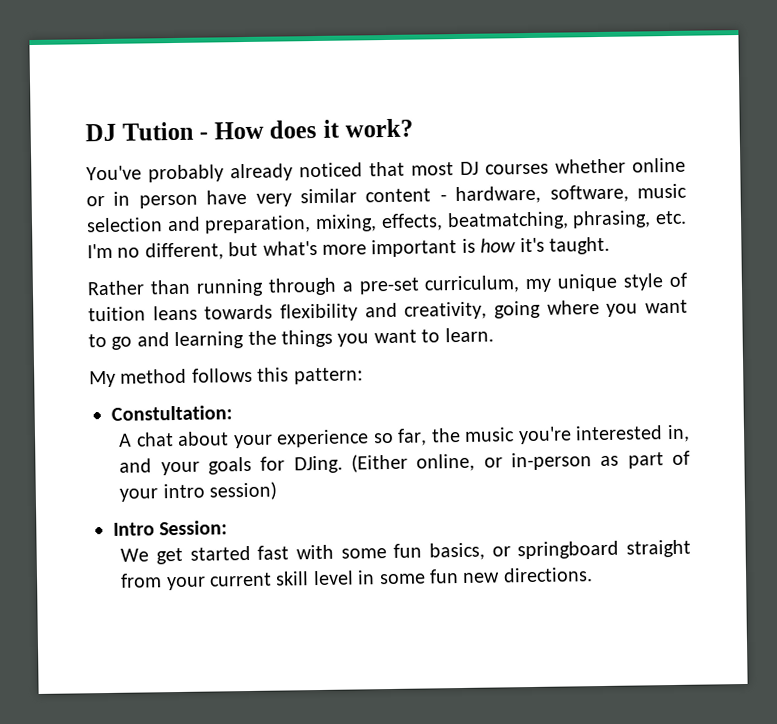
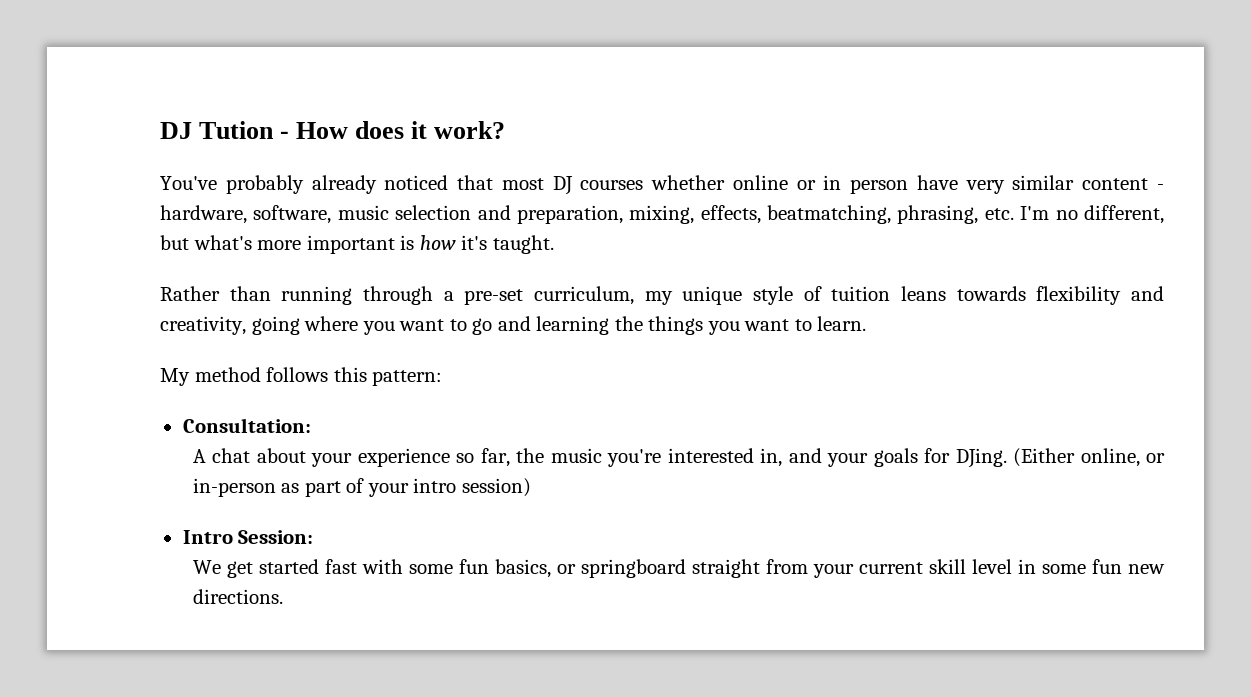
- Constultation:
+ Consultation:

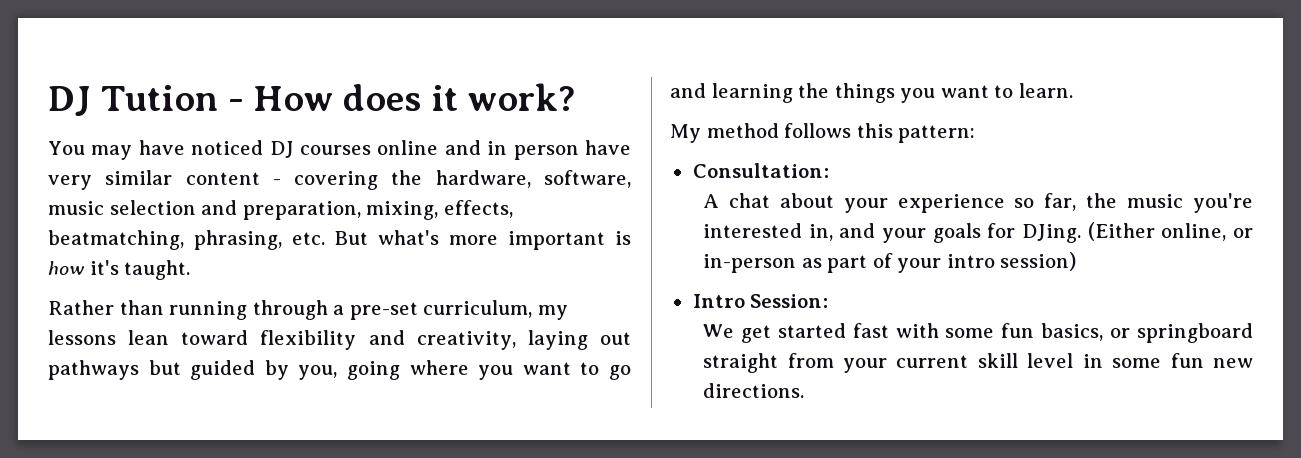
- You've probably already noticed that most DJ courses whether online or in person have very similar content - hardware, software, music selection and preparation, mixing, effects, beatmatching, phrasing, etc. I'm no different, but what's more important is how it's taught.
+ You may have noticed DJ courses online and in person have very similar content - covering the hardware, software, music selection and preparation, mixing, effects, beatmatching, phrasing, etc. But what's more important is how it's taught.
- Rather than running through a pre-set curriculum, my unique style of tuition leans towards flexibility and creativity, going where you want to go and learning the things you want to learn.
+ Rather than running through a pre-set curriculum, my lessons lean toward flexibility and creativity, laying out pathways but guided by you, going where you want to go and learning the things you want to learn.

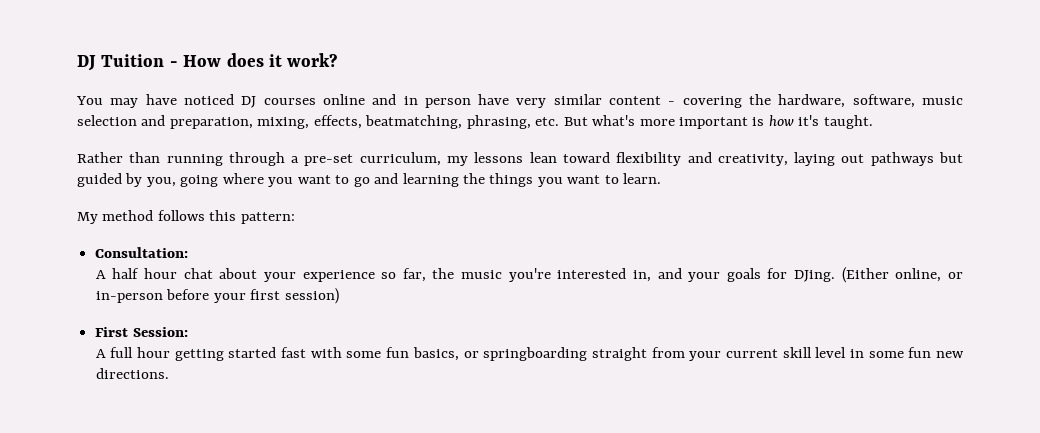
- DJ Tution - How does it work?
+ DJ Tuition - How does it work?
- A chat about your experience so far, the music you're interested in, and your goals for DJing.
+ A half hour chat about your experience so far, the music you're interested in, and your goals for DJing.
- (Either online, or in-person as part of your intro session)
+ (Either online, or in-person before your first session)
- Intro Session:
+ First Session:
- We get started fast with some fun basics, or springboard straight from your current skill level in some fun new directions.
+ A full hour getting started fast with some fun basics, or springboarding straight from your current skill level in some fun new directions.

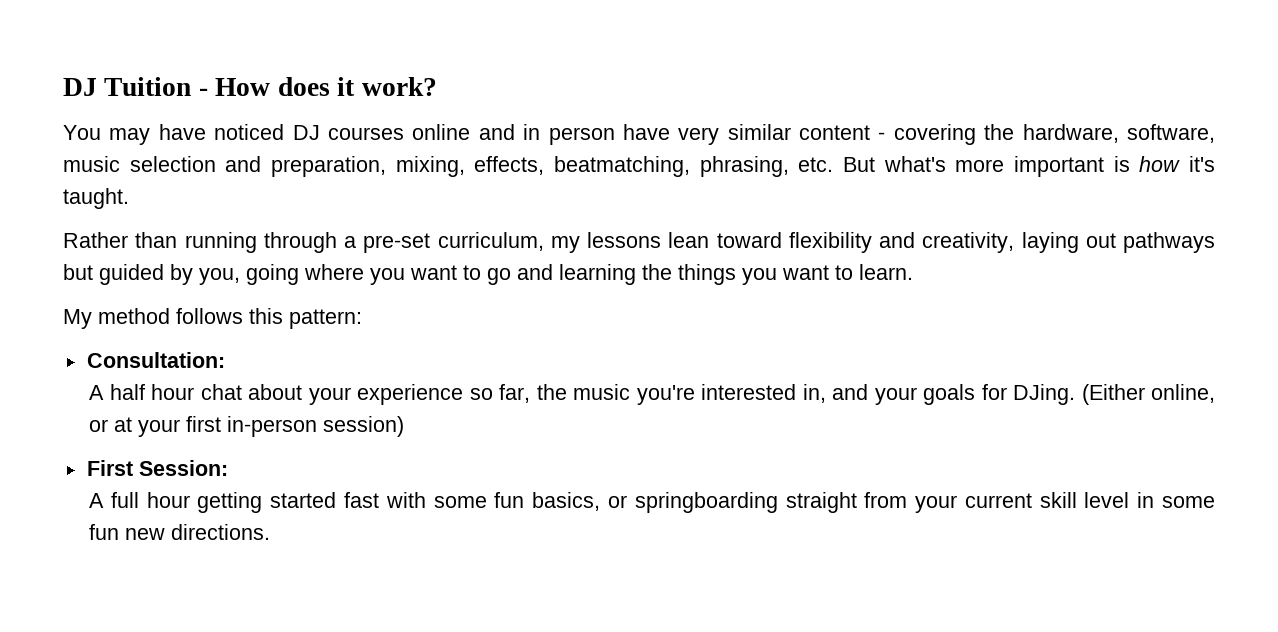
- (Either online, or in-person before your first session)
+ (Either online, or at your first in-person session)

